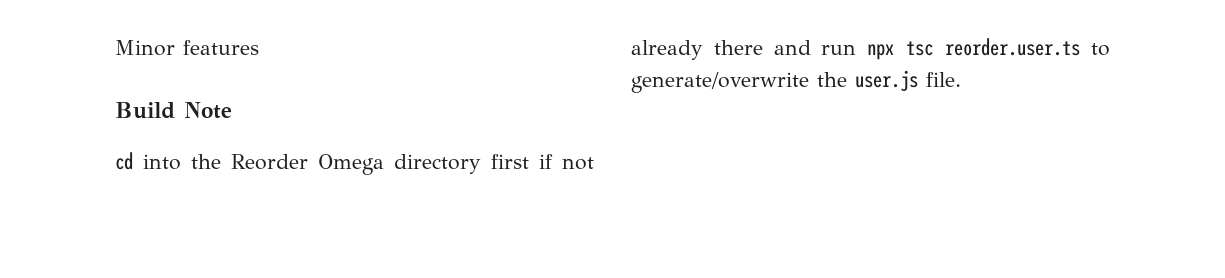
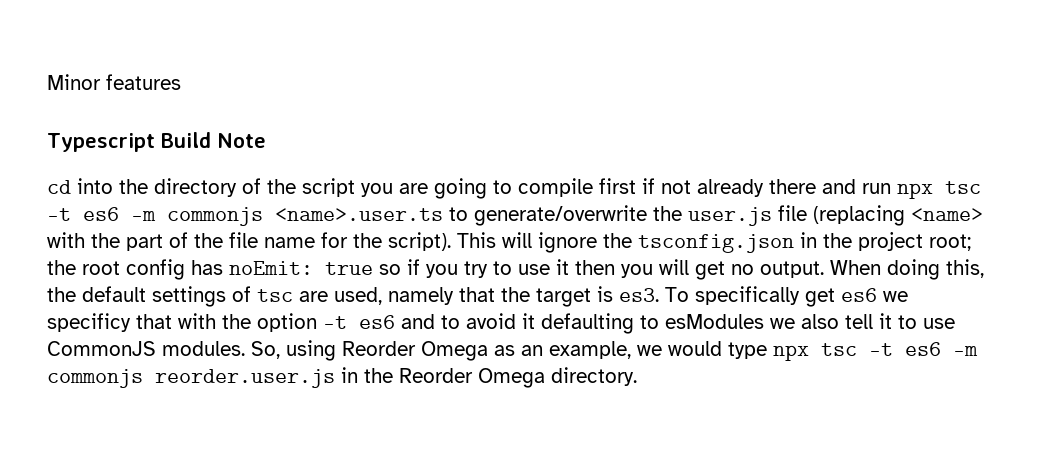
- Build Note
+ Typescript Build Note
- cd into the Reorder Omega directory first if not already there and run npx tsc reorder.user.ts to generate/overwrite the user.js file.
+ cd into the directory of the script you are going to compile first if not already there and run npx tsc -t es6 -m commonjs <name>.user.ts to generate/overwrite the user.js file (replacing <name> with the part of the file name for the script). This will ignore the tsconfig.json in the project root; the root config has noEmit: true so if you try to use it then you will get no output. When doing this, the default settings of tsc are used, namely that the target is es3. To specifically get es6 we specificy that with the option -t es6 and to avoid it defaulting to esModules we also tell it to use CommonJS modules. So, using Reorder Omega as an example, we would type npx tsc -t es6 -m commonjs reorder.user.js in the Reorder Omega directory.

